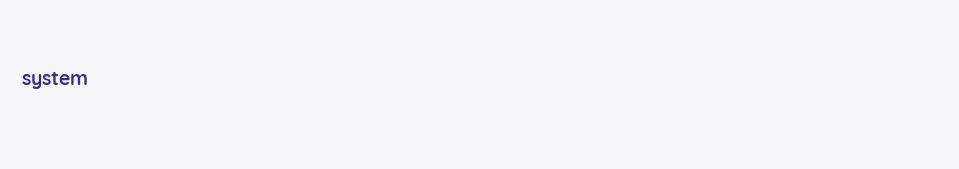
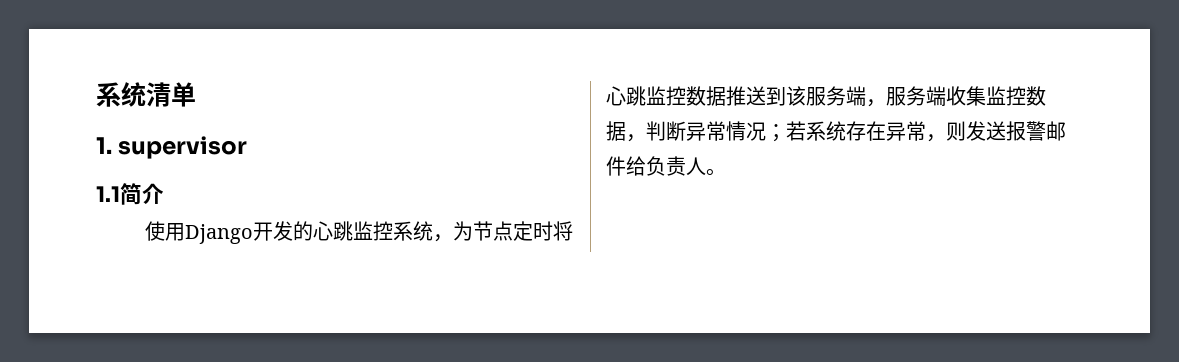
- system
+ 系统清单
+ 1. supervisor
+ 1.1简介
+ 使用Django开发的心跳监控系统，为节点定时将心跳监控数据推送到该服务端，服务端收集监控数据，判断异常情况；若系统存在异常，则发送报警邮件给负责人。

